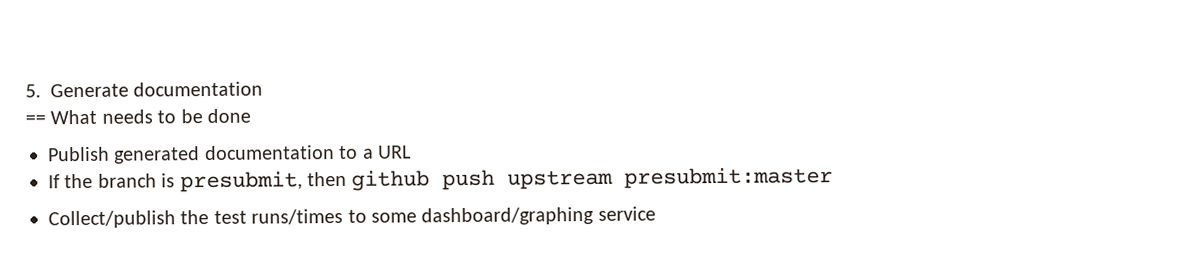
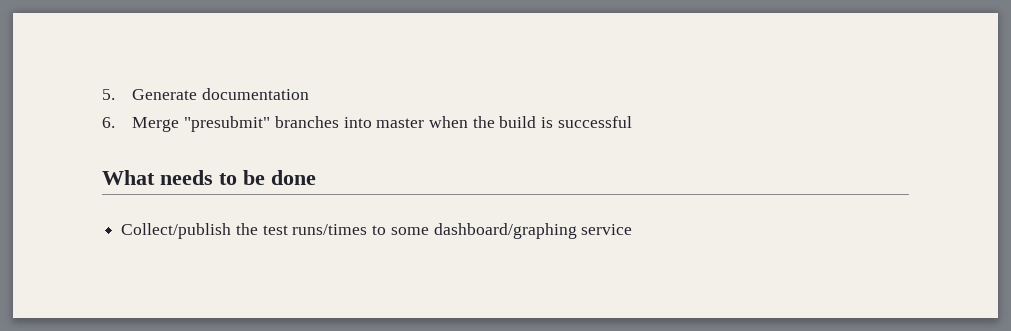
- == What needs to be done
+ 6. Merge "presubmit" branches into master when the build is successful
+ What needs to be done
- Publish generated documentation to a URL
- If the branch is presubmit, then github push upstream presubmit:master

